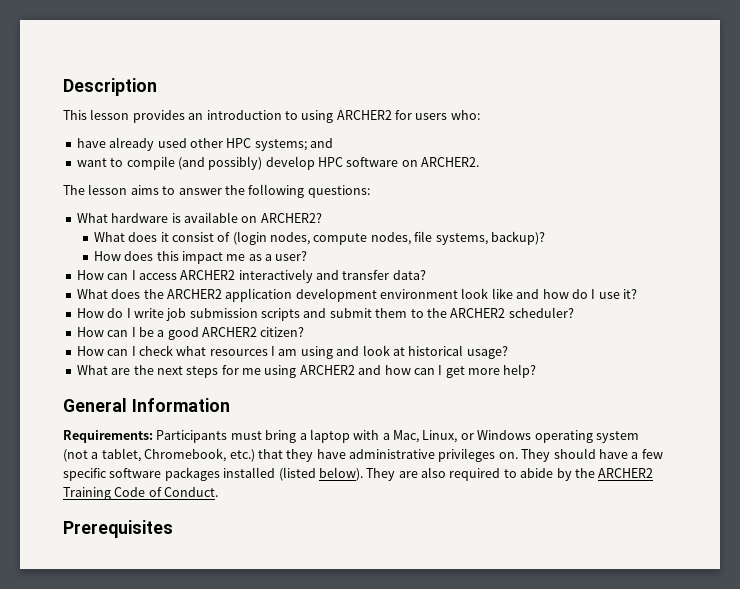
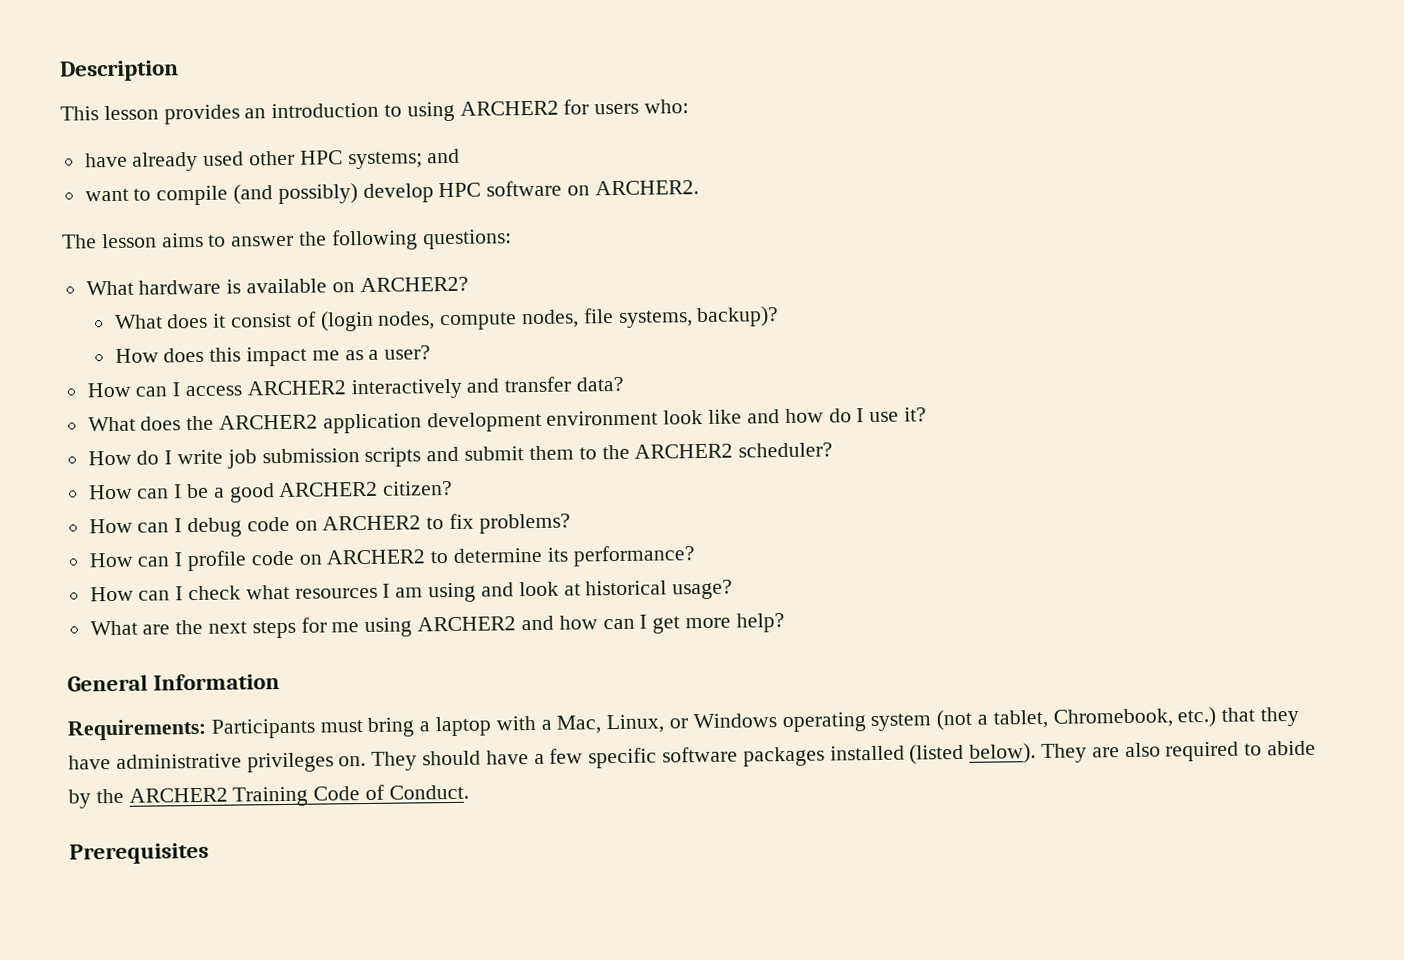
+ How can I debug code on ARCHER2 to fix problems?
+ How can I profile code on ARCHER2 to determine its performance?

